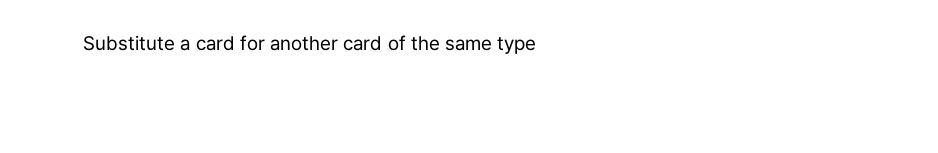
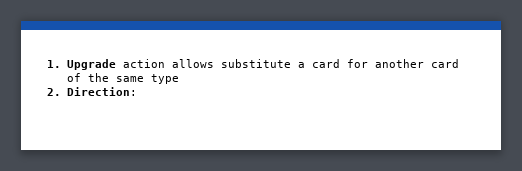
- Substitute a card for another card of the same type
+ 1. Upgrade action allows substitute a card for another card of the same type
+ 2. Direction:

